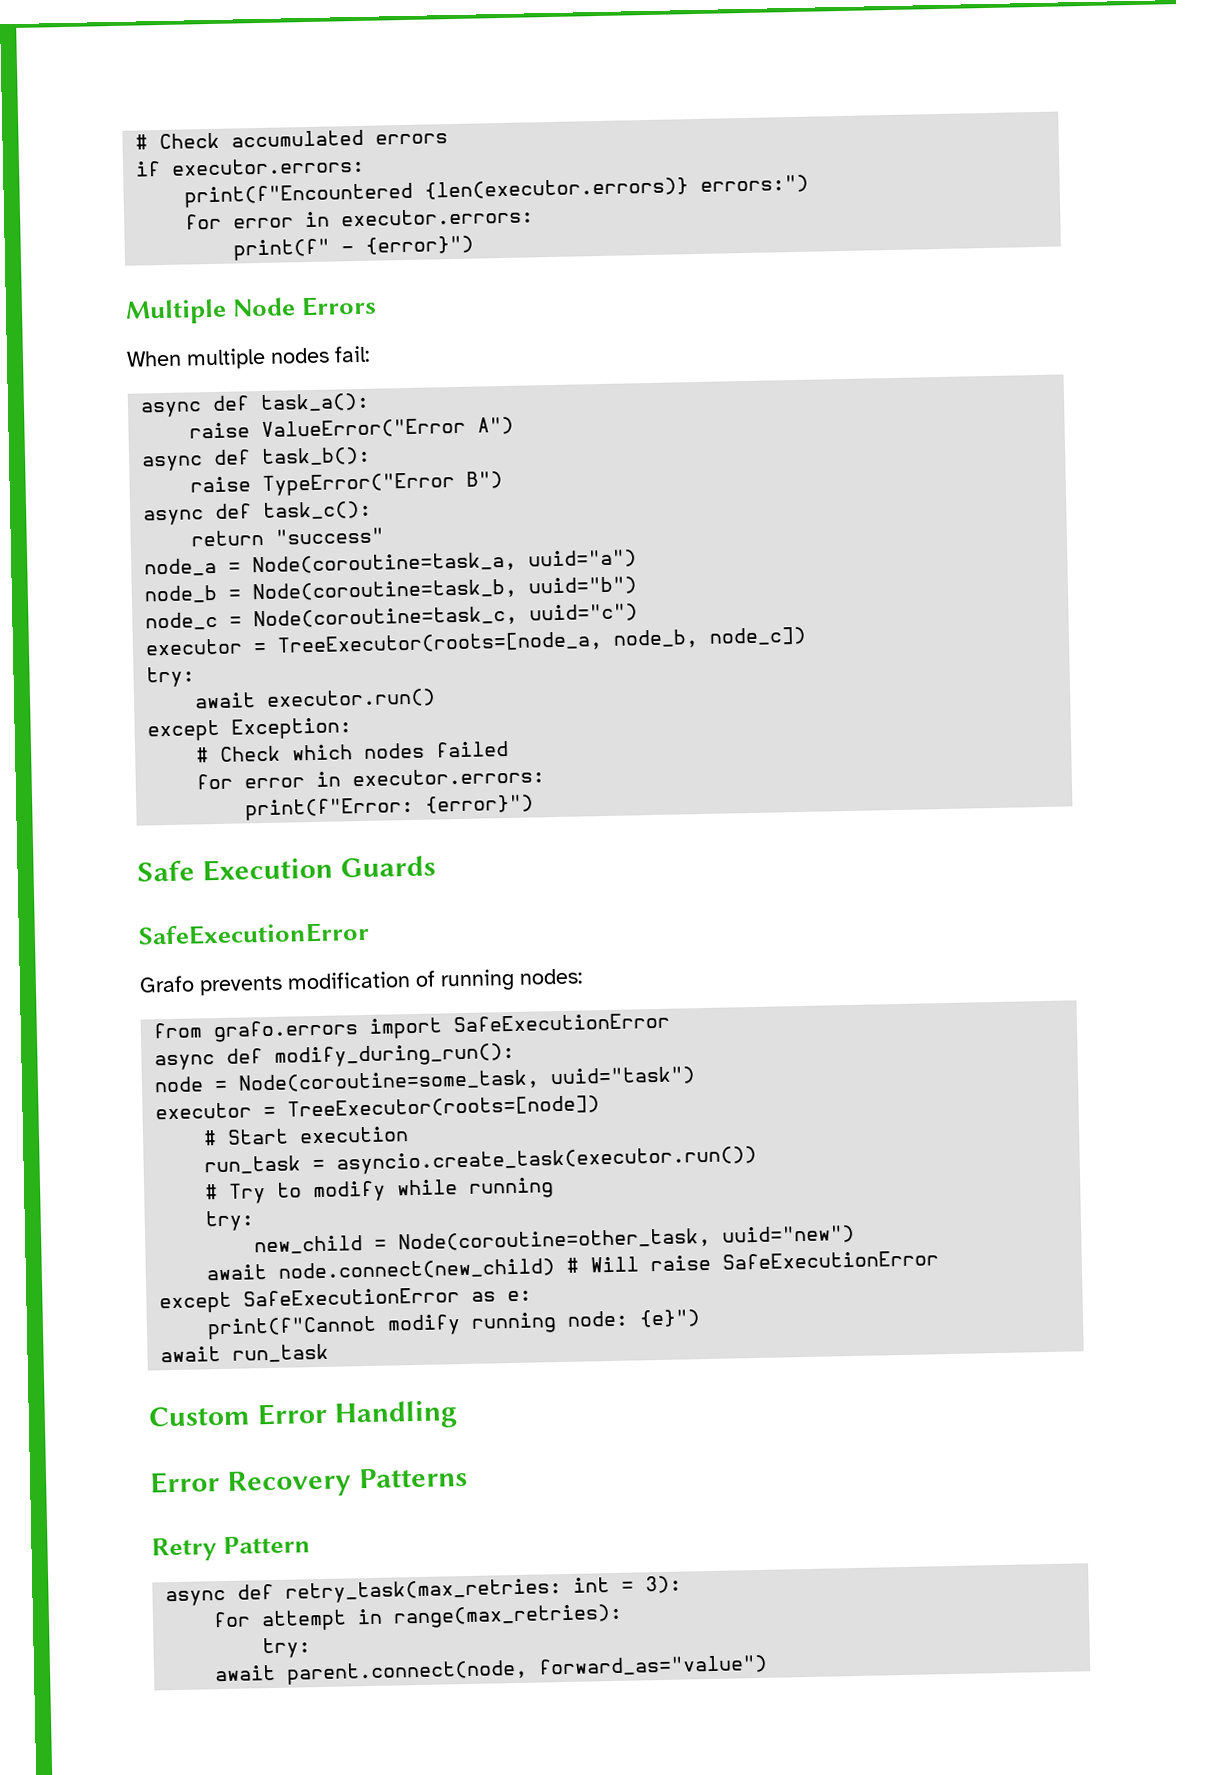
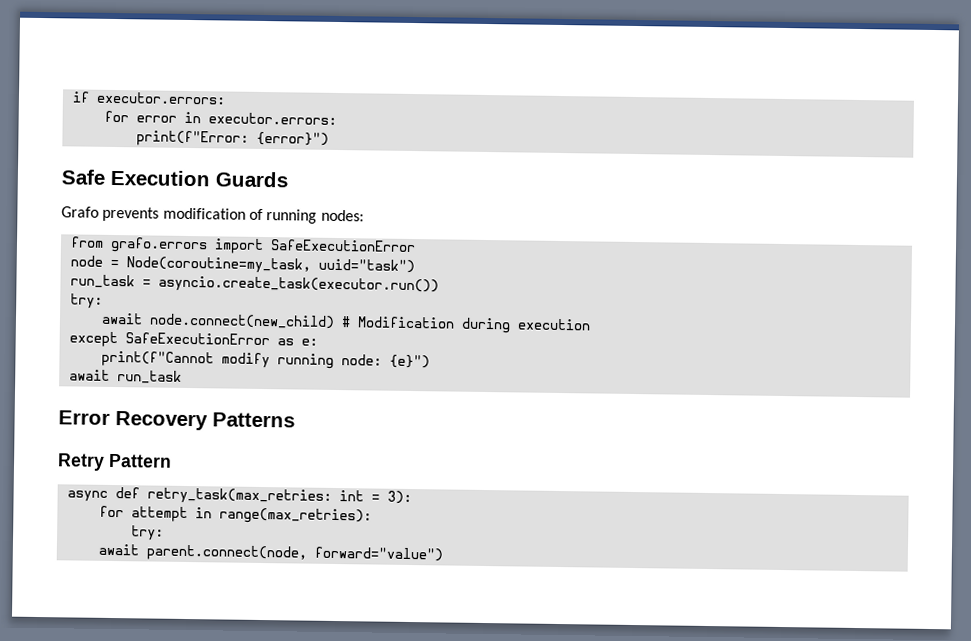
- # Check accumulated errors
  if executor.errors:
- print(f"Encountered {len(executor.errors)} errors:")
- for error in executor.errors:
- print(f" - {error}")
- Multiple Node Errors
- When multiple nodes fail:
- async def task_a():
- raise ValueError("Error A")
- async def task_b():
- raise TypeError("Error B")
- async def task_c():
- return "success"
- node_a = Node(coroutine=task_a, uuid="a")
- node_b = Node(coroutine=task_b, uuid="b")
- node_c = Node(coroutine=task_c, uuid="c")
- executor = TreeExecutor(roots=[node_a, node_b, node_c])
- try:
- await executor.run()
- except Exception:
- # Check which nodes failed
  Safe Execution Guards
- SafeExecutionError
- async def modify_during_run():
- node = Node(coroutine=some_task, uuid="task")
+ node = Node(coroutine=my_task, uuid="task")
- executor = TreeExecutor(roots=[node])
- # Start execution
  run_task = asyncio.create_task(executor.run())
- # Try to modify while running
  try:
- new_child = Node(coroutine=other_task, uuid="new")
- await node.connect(new_child) # Will raise SafeExecutionError
+ await node.connect(new_child) # Modification during execution
- Custom Error Handling
- await parent.connect(node, forward_as="value")
+ await parent.connect(node, forward="value")

